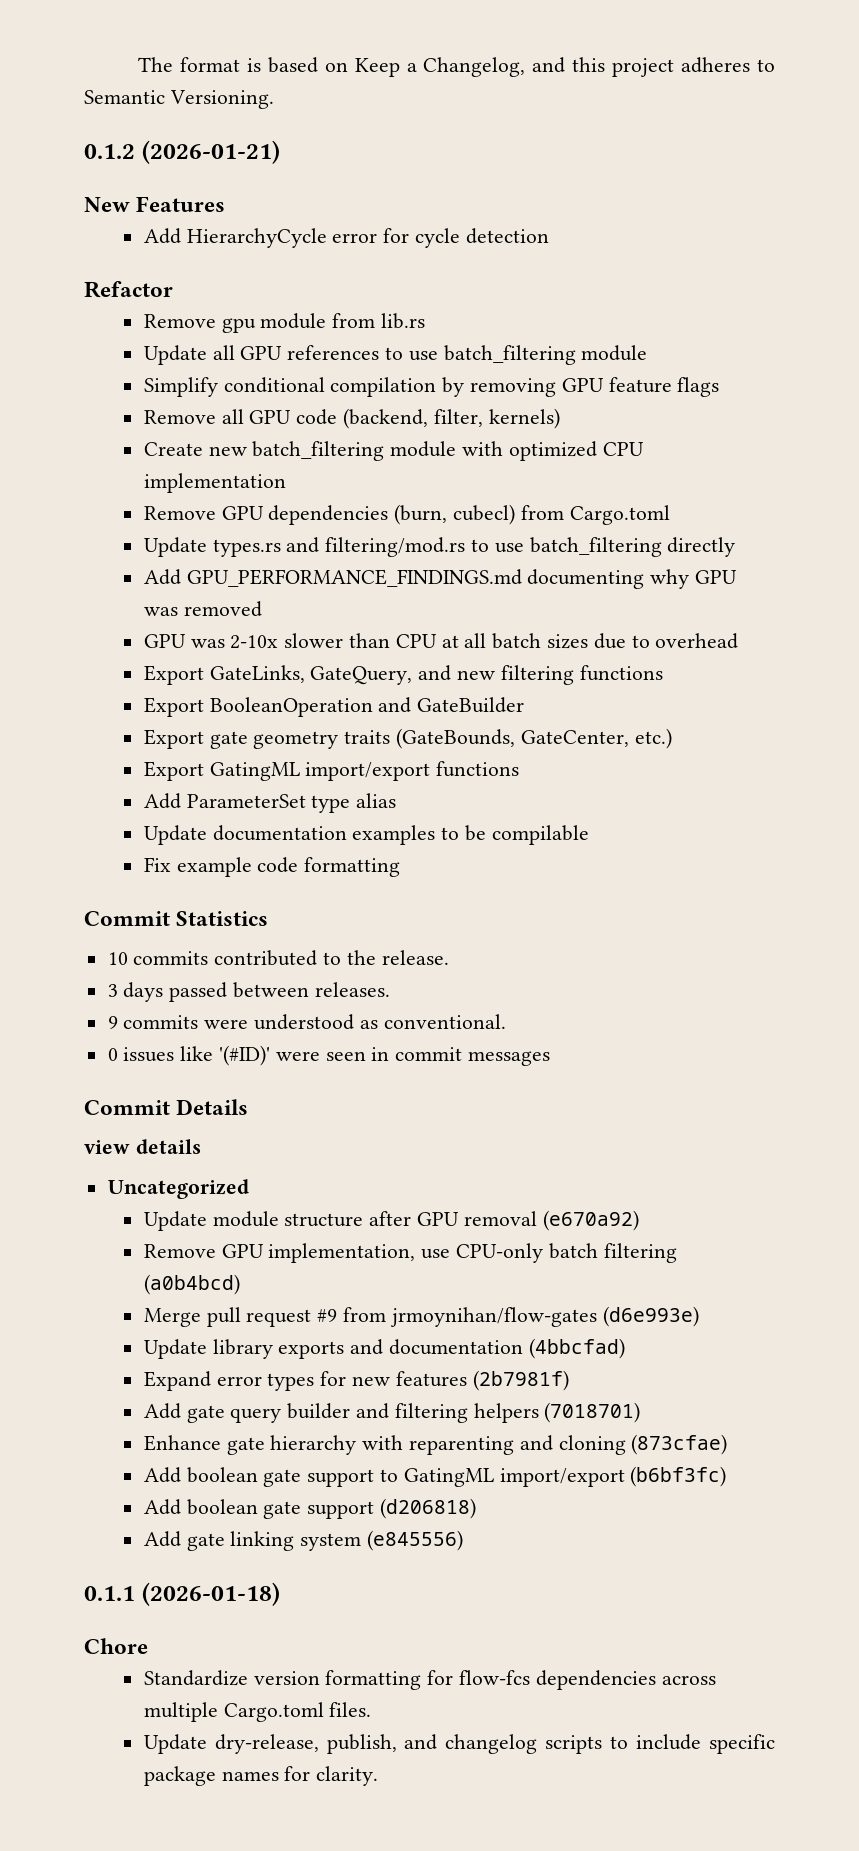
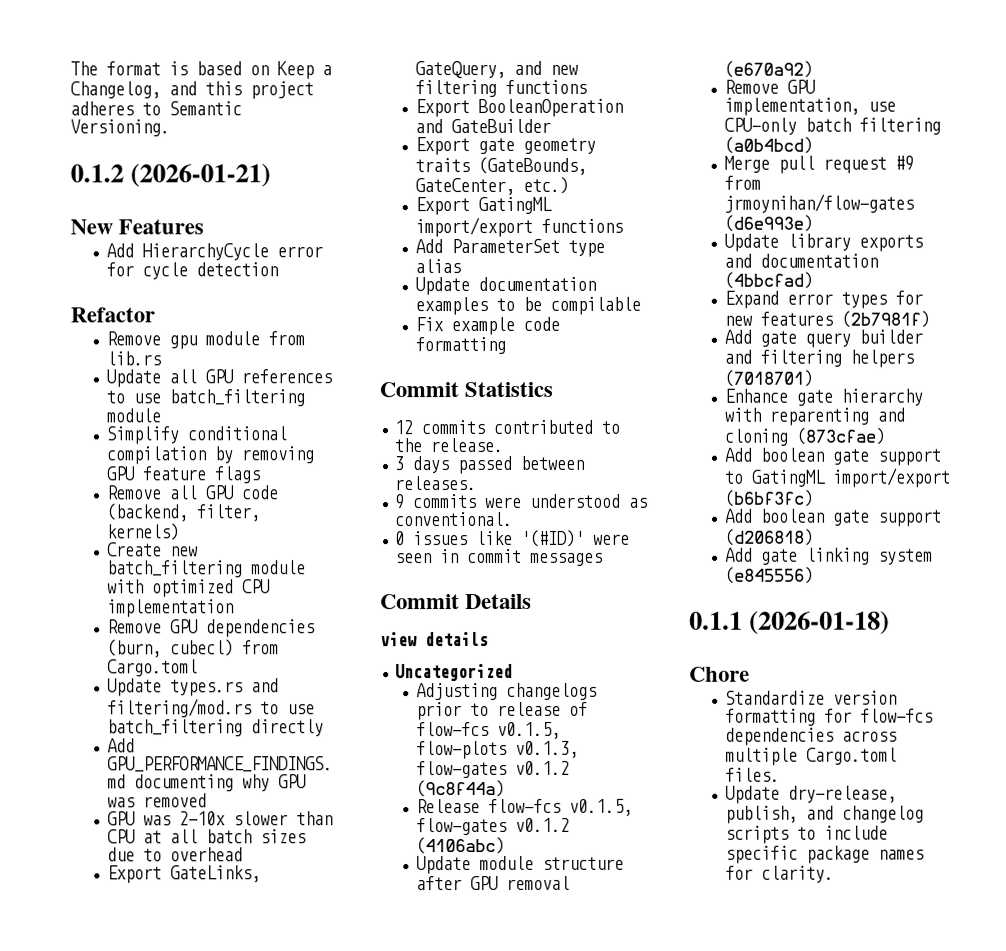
- 10 commits contributed to the release.
+ 12 commits contributed to the release.
+ Adjusting changelogs prior to release of flow-fcs v0.1.5, flow-plots v0.1.3, flow-gates v0.1.2 (9c8f44a)
+ Release flow-fcs v0.1.5, flow-gates v0.1.2 (4106abc)

